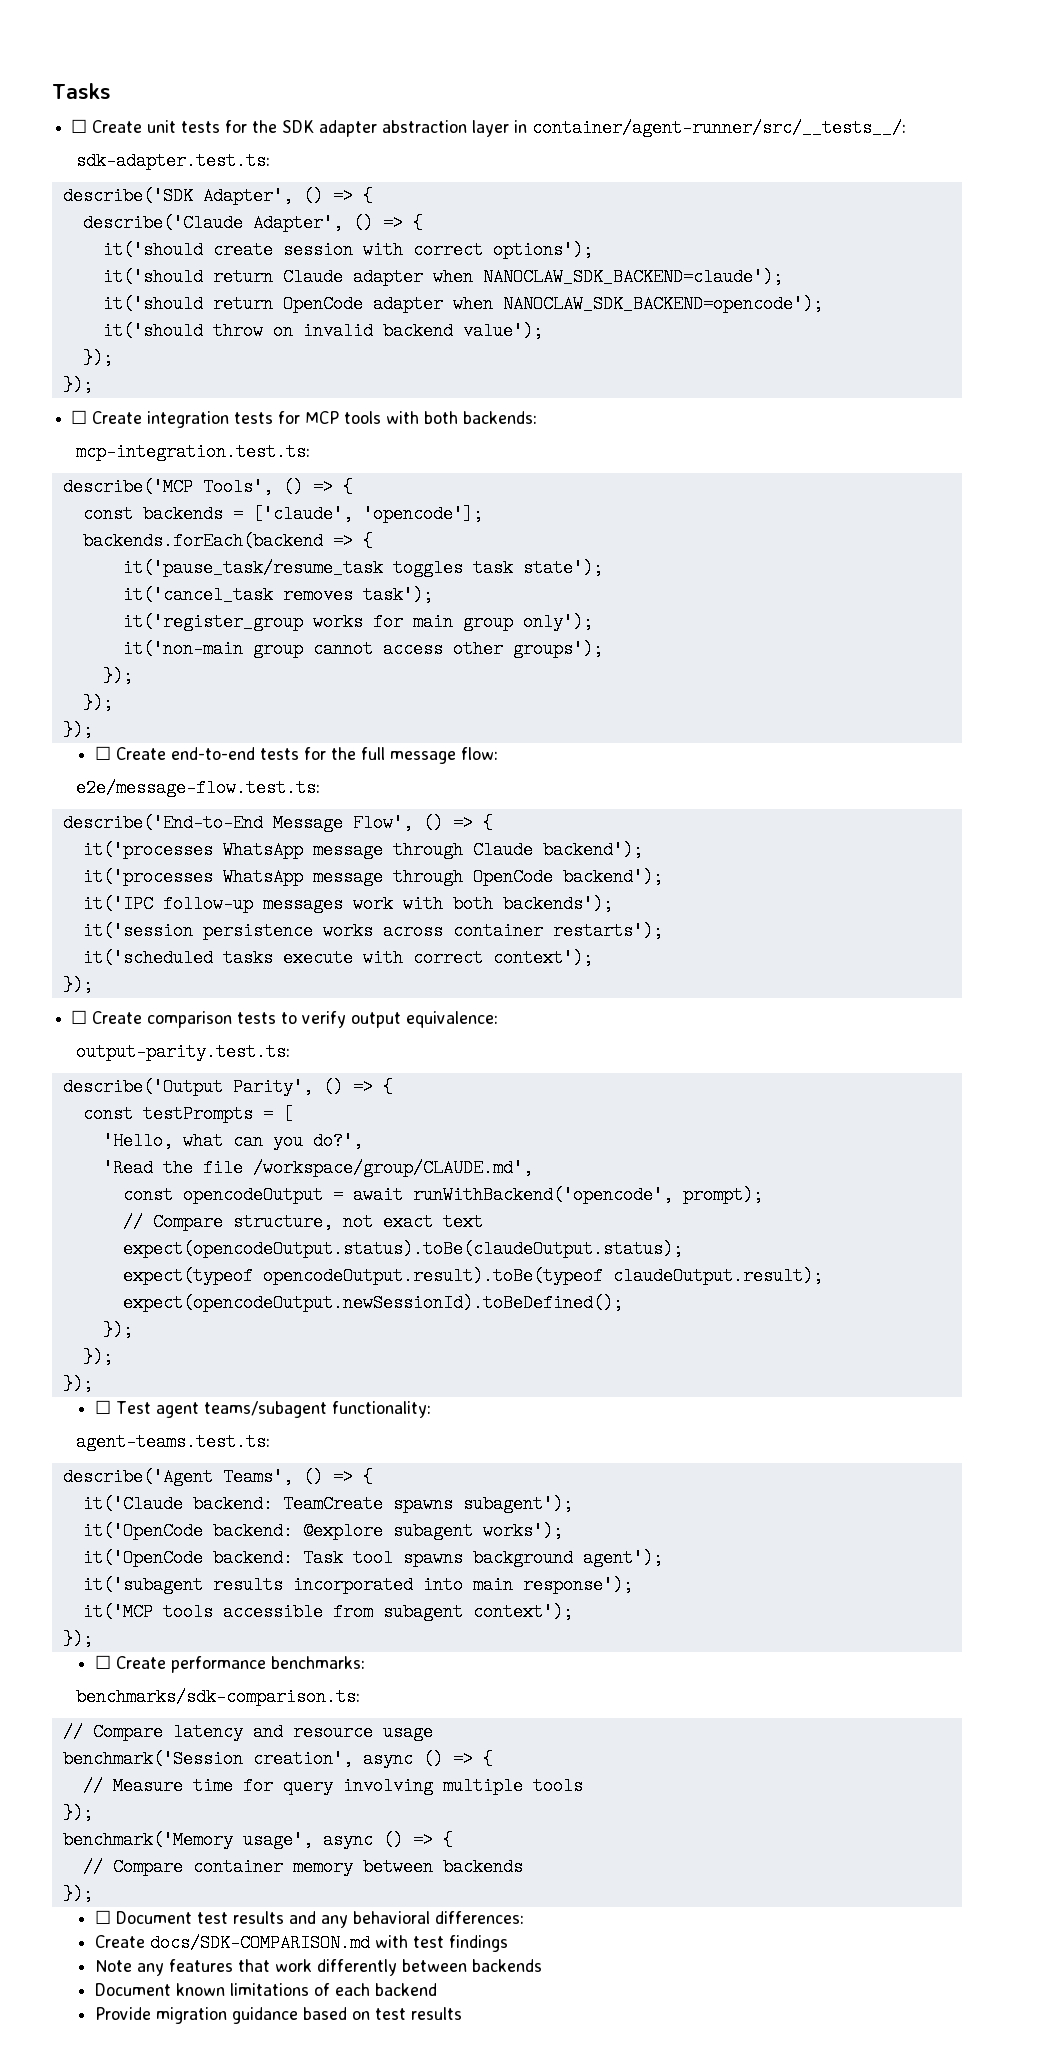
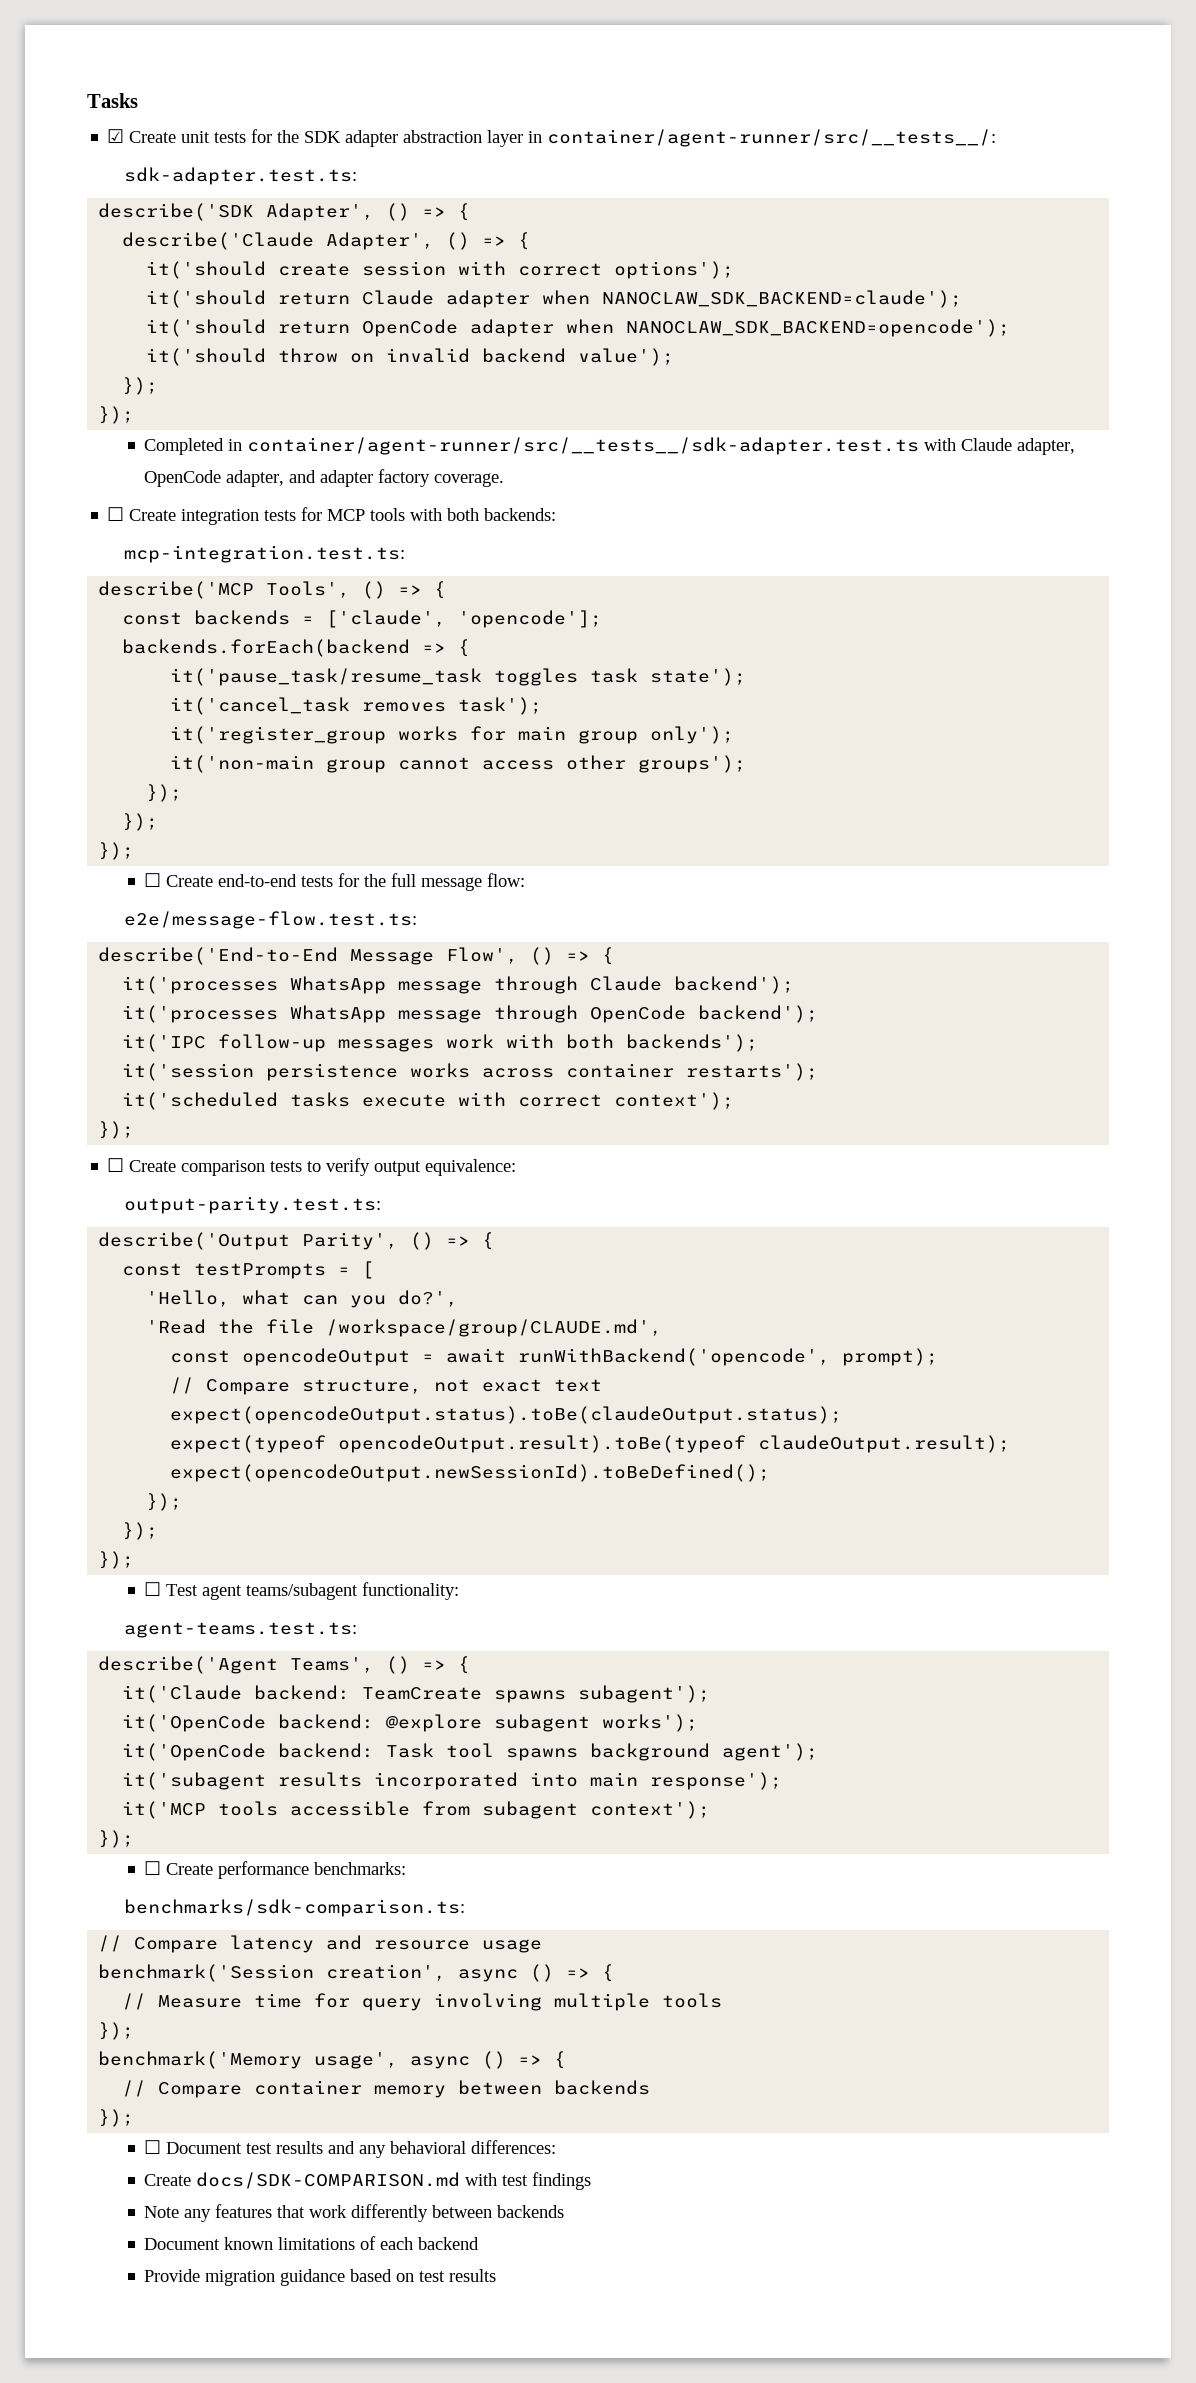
- ☐ Create unit tests for the SDK adapter abstraction layer in container/agent-runner/src/__tests__/:
+ ☑ Create unit tests for the SDK adapter abstraction layer in container/agent-runner/src/__tests__/:
+ Completed in container/agent-runner/src/__tests__/sdk-adapter.test.ts with Claude adapter, OpenCode adapter, and adapter factory coverage.

